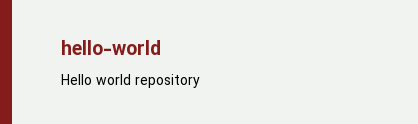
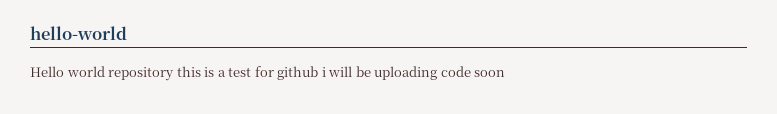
- Hello world repository
+ Hello world repository this is a test for github i will be uploading code soon

